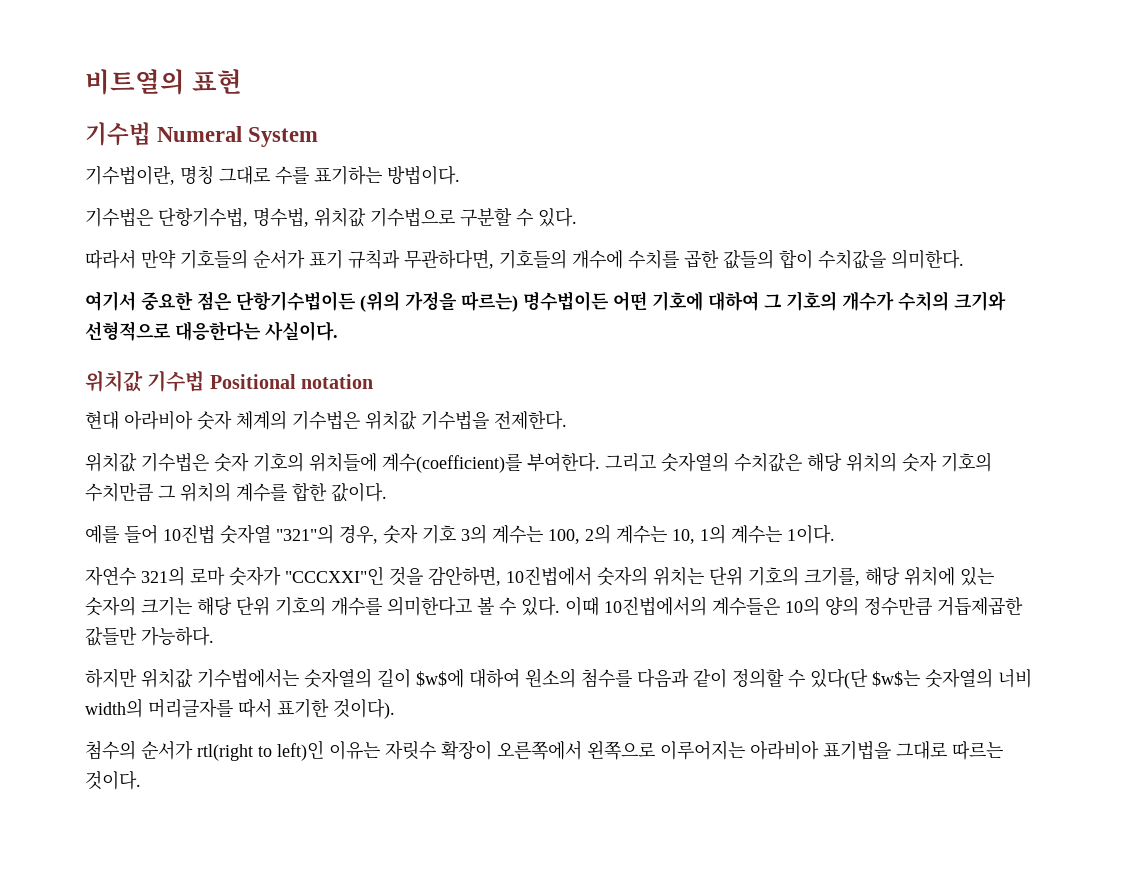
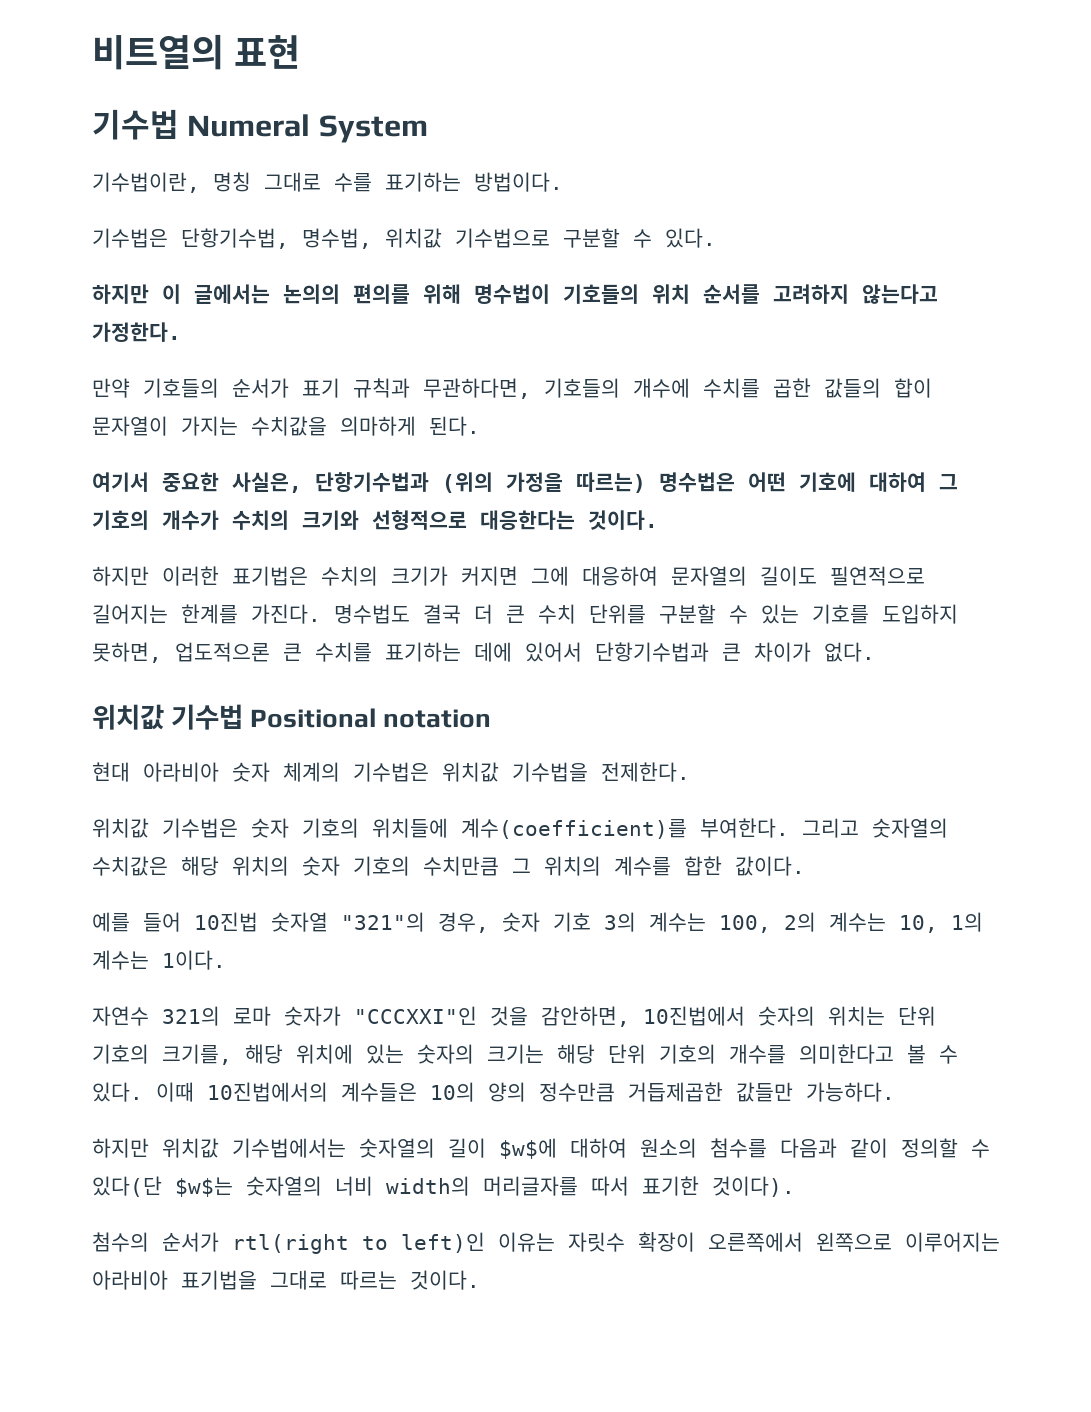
- 따라서 만약 기호들의 순서가 표기 규칙과 무관하다면, 기호들의 개수에 수치를 곱한 값들의 합이 수치값을 의미한다.
+ 하지만 이 글에서는 논의의 편의를 위해 명수법이 기호들의 위치 순서를 고려하지 않는다고 가정한다.
+ 만약 기호들의 순서가 표기 규칙과 무관하다면, 기호들의 개수에 수치를 곱한 값들의 합이 문자열이 가지는 수치값을 의마하게 된다.
- 여기서 중요한 점은 단항기수법이든 (위의 가정을 따르는) 명수법이든 어떤 기호에 대하여 그 기호의 개수가 수치의 크기와 선형적으로 대응한다는 사실이다.
+ 여기서 중요한 사실은, 단항기수법과 (위의 가정을 따르는) 명수법은 어떤 기호에 대하여 그 기호의 개수가 수치의 크기와 선형적으로 대응한다는 것이다.
+ 하지만 이러한 표기법은 수치의 크기가 커지면 그에 대응하여 문자열의 길이도 필연적으로 길어지는 한계를 가진다. 명수법도 결국 더 큰 수치 단위를 구분할 수 있는 기호를 도입하지 못하면, 업도적으론 큰 수치를 표기하는 데에 있어서 단항기수법과 큰 차이가 없다.

